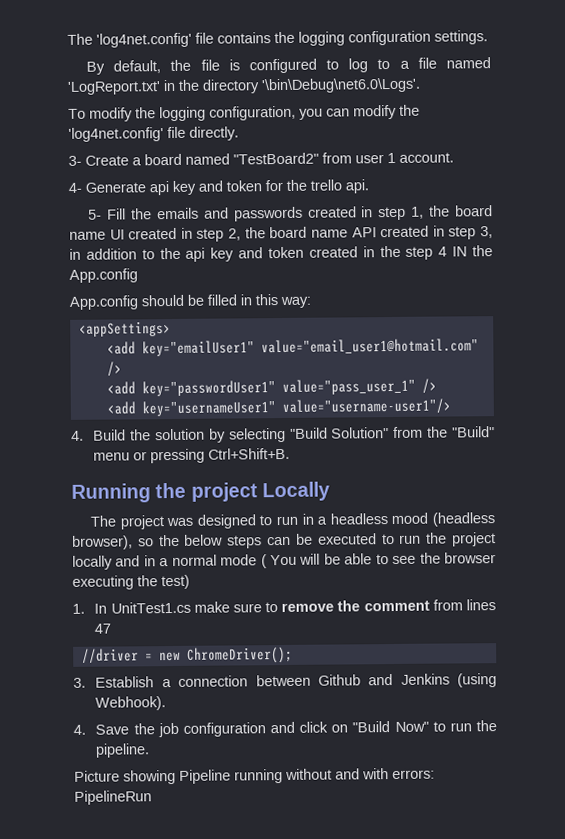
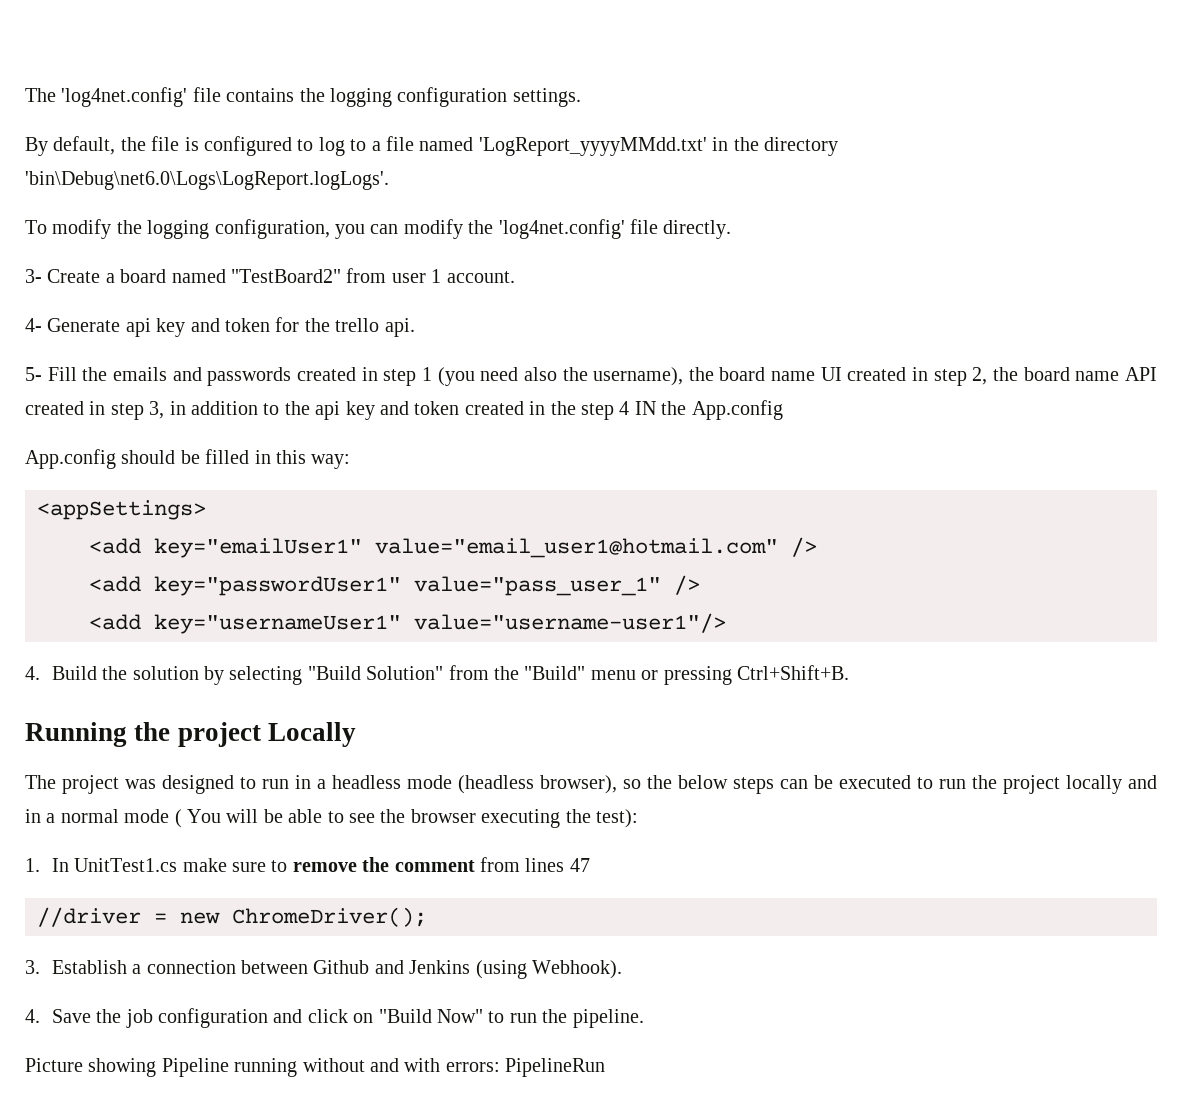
- By default, the file is configured to log to a file named 'LogReport.txt' in the directory '\bin\Debug\net6.0\Logs'.
+ By default, the file is configured to log to a file named 'LogReport_yyyyMMdd.txt' in the directory 'bin\Debug\net6.0\Logs\LogReport.logLogs'.
- 5- Fill the emails and passwords created in step 1, the board name UI created in step 2, the board name API created in step 3, in addition to the api key and token created in the step 4 IN the App.config
+ 5- Fill the emails and passwords created in step 1 (you need also the username), the board name UI created in step 2, the board name API created in step 3, in addition to the api key and token created in the step 4 IN the App.config
- The project was designed to run in a headless mood (headless browser), so the below steps can be executed to run the project locally and in a normal mode ( You will be able to see the browser executing the test)
+ The project was designed to run in a headless mode (headless browser), so the below steps can be executed to run the project locally and in a normal mode ( You will be able to see the browser executing the test):

